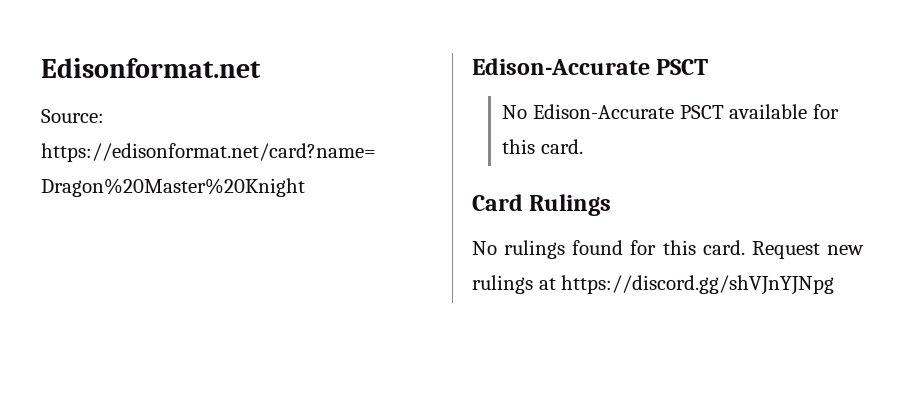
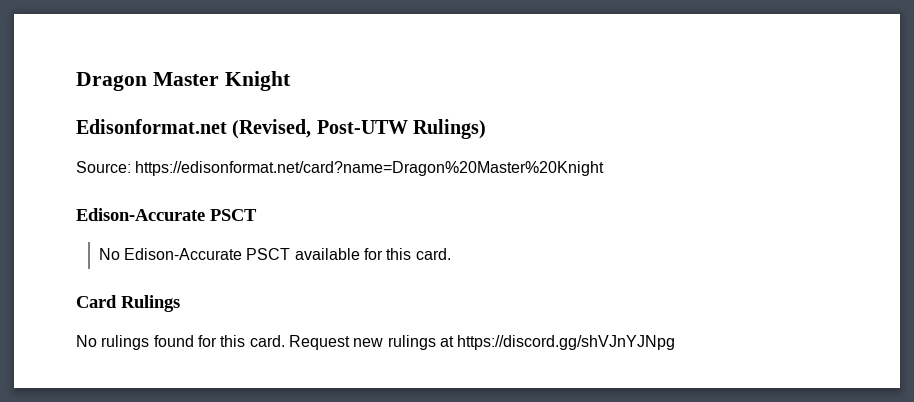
- Edisonformat.net
+ Dragon Master Knight
+ Edisonformat.net (Revised, Post-UTW Rulings)

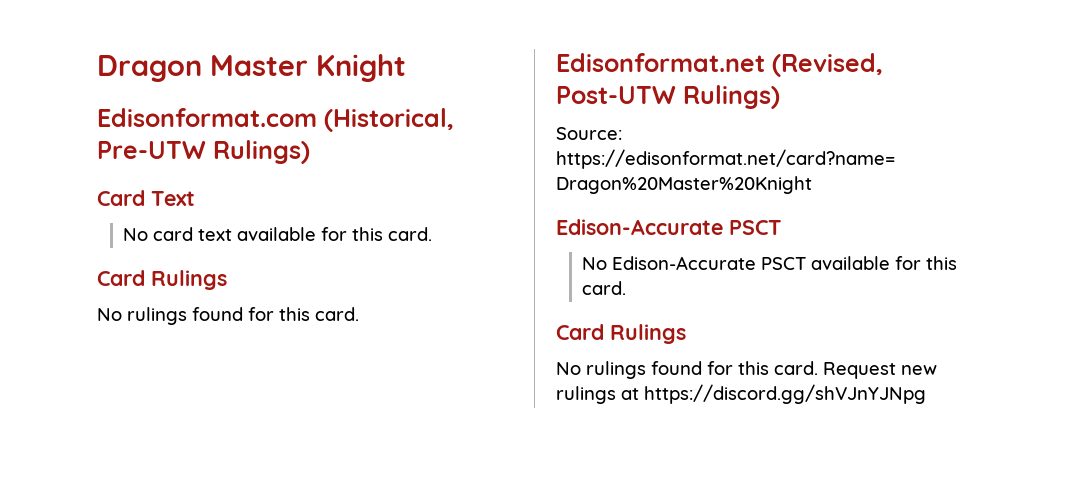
+ Edisonformat.com (Historical, Pre-UTW Rulings)
+ Card Text
+ No card text available for this card.
+ Card Rulings
+ No rulings found for this card.

